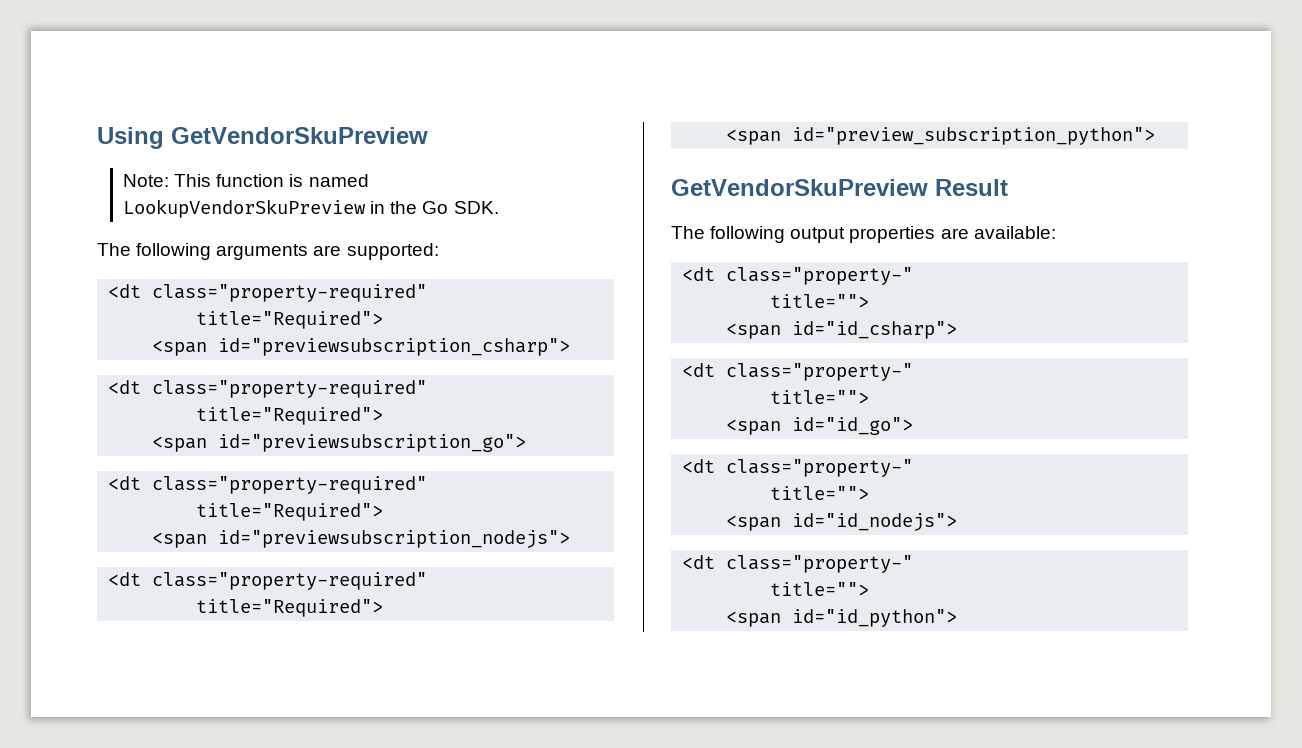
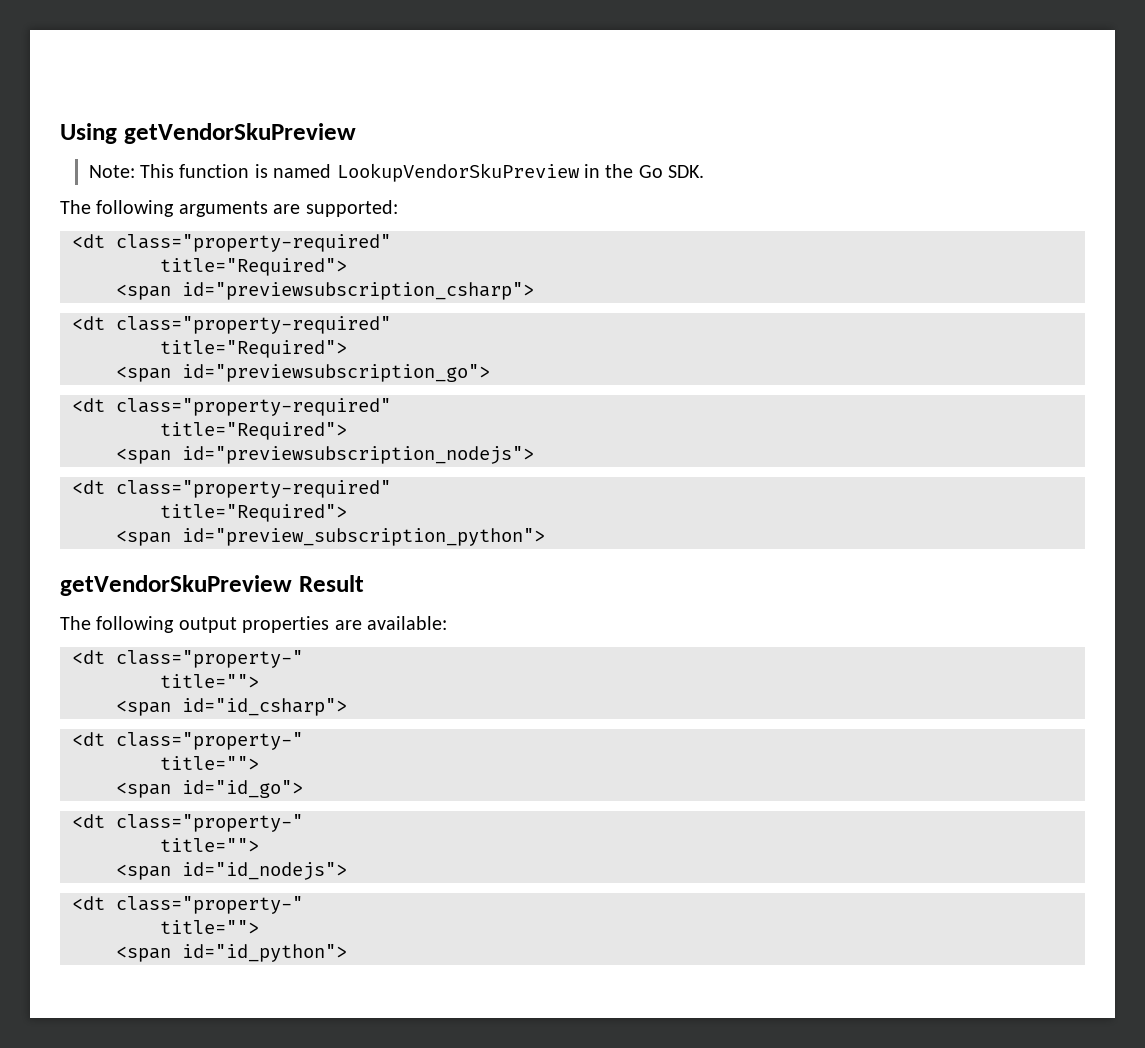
- Using GetVendorSkuPreview
+ Using getVendorSkuPreview
- GetVendorSkuPreview Result
+ getVendorSkuPreview Result

